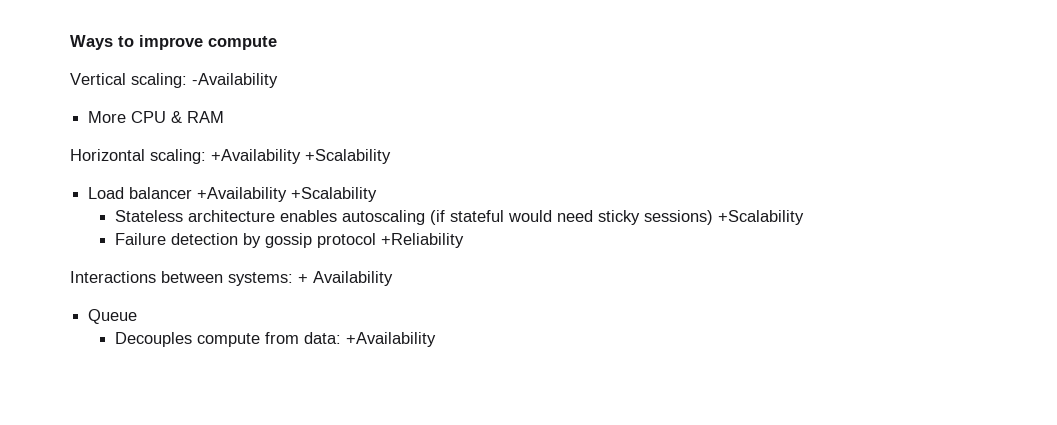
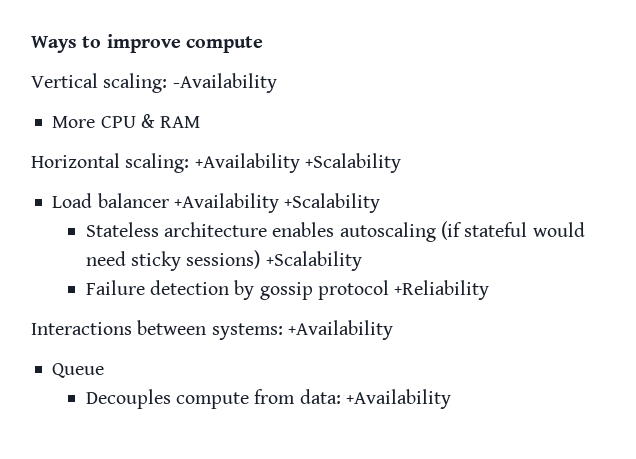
- Interactions between systems: + Availability
+ Interactions between systems: +Availability

